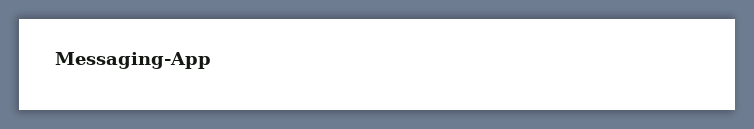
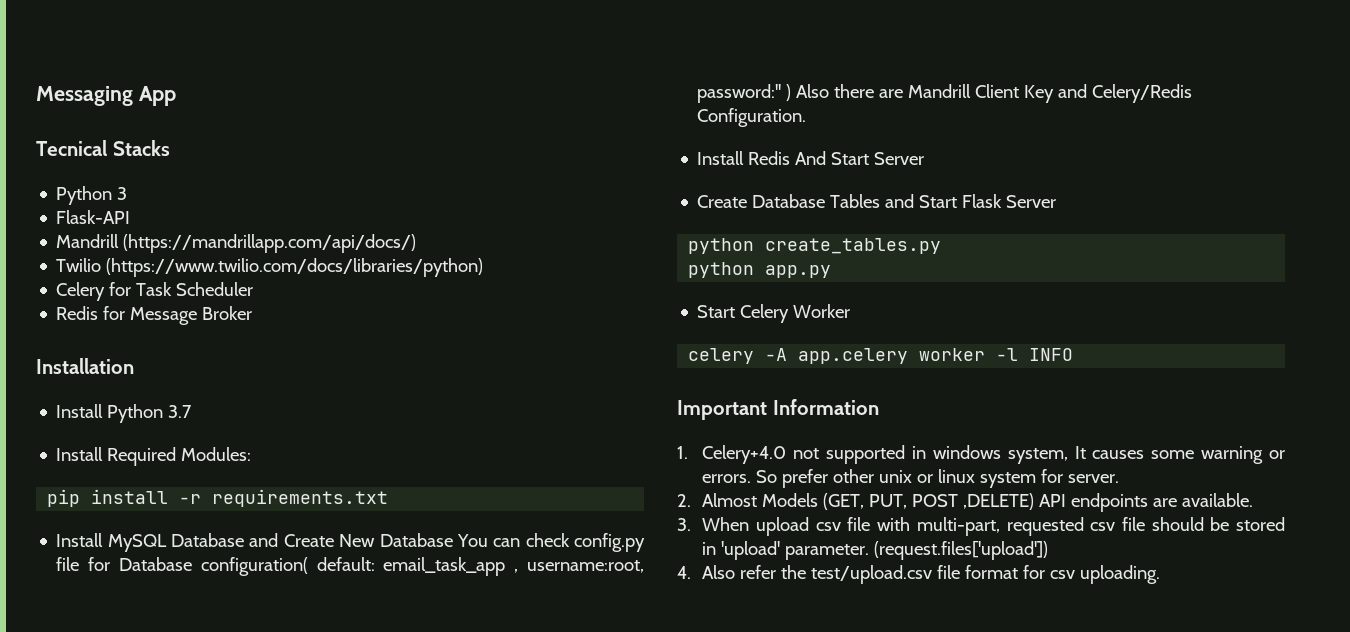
- Messaging-App
+ Messaging App
+ Tecnical Stacks
+ Python 3
+ Flask-API
+ Mandrill (https://mandrillapp.com/api/docs/)
+ Twilio (https://www.twilio.com/docs/libraries/python)
+ Celery for Task Scheduler
+ Redis for Message Broker
+ Installation
+ Install Python 3.7
+ Install Required Modules:
+ pip install -r requirements.txt
+ Install MySQL Database and Create New Database You can check config.py file for Database configuration( default: email_task_app , username:root, password:'' ) Also there are Mandrill Client Key and Celery/Redis Configuration.
+ Install Redis And Start Server
+ Create Database Tables and Start Flask Server
+ python create_tables.py
+ python app.py
+ Start Celery Worker
+ celery -A app.celery worker -l INFO
+ Important Information
+ 1. Celery+4.0 not supported in windows system, It causes some warning or errors. So prefer other unix or linux system for server.
+ 2. Almost Models (GET, PUT, POST ,DELETE) API endpoints are available.
+ 3. When upload csv file with multi-part, requested csv file should be stored in 'upload' parameter. (request.files['upload'])
+ 4. Also refer the test/upload.csv file format for csv uploading.

